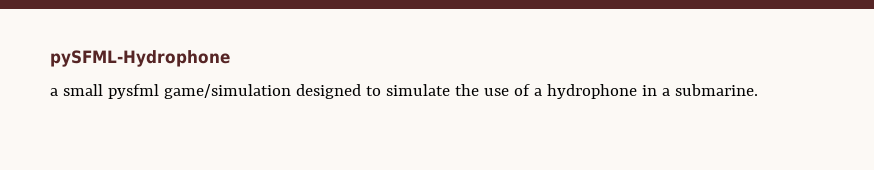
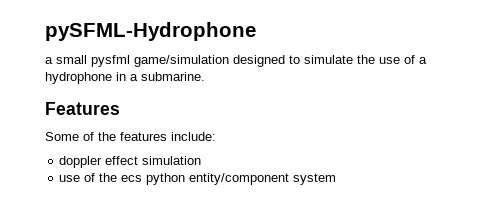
+ Features
+ Some of the features include:
+ doppler effect simulation
+ use of the ecs python entity/component system

